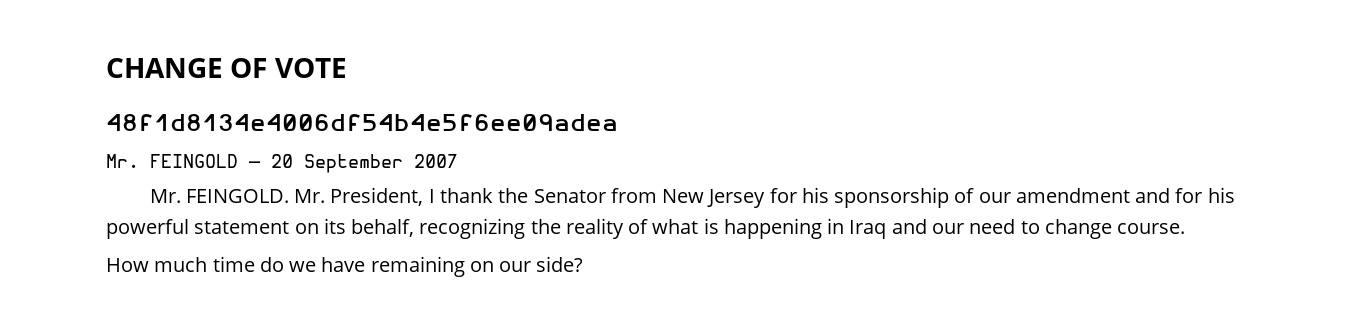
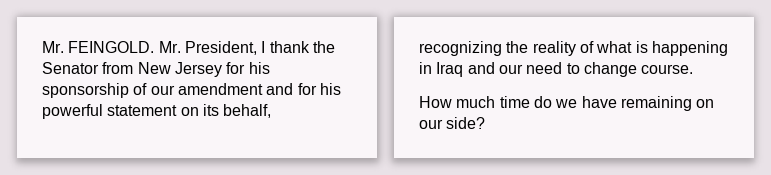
- CHANGE OF VOTE
- 48f1d8134e4006df54b4e5f6ee09adea
- Mr. FEINGOLD — 20 September 2007

